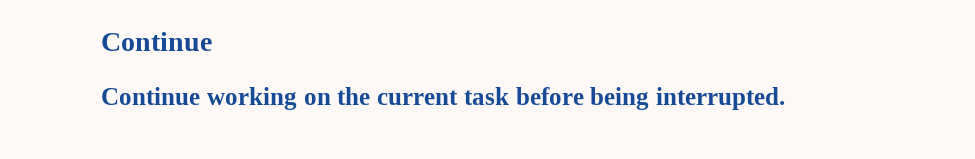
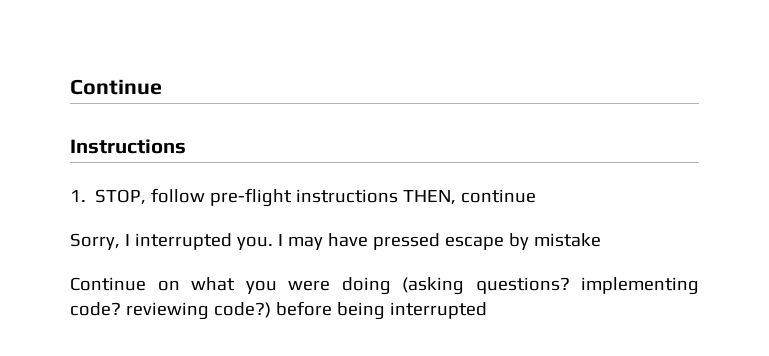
- Continue working on the current task before being interrupted.
+ Instructions
+ 1. STOP, follow pre-flight instructions THEN, continue
+ Sorry, I interrupted you. I may have pressed escape by mistake
+ Continue on what you were doing (asking questions? implementing code? reviewing code?) before being interrupted

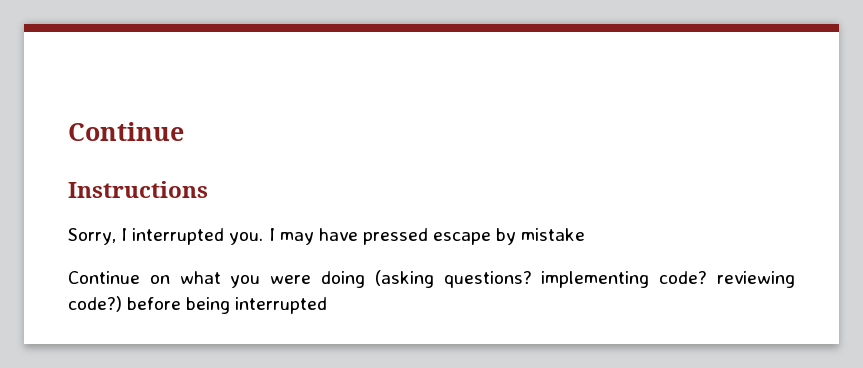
- 1. STOP, follow pre-flight instructions THEN, continue

